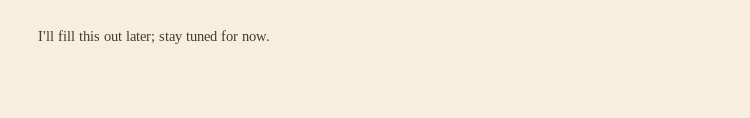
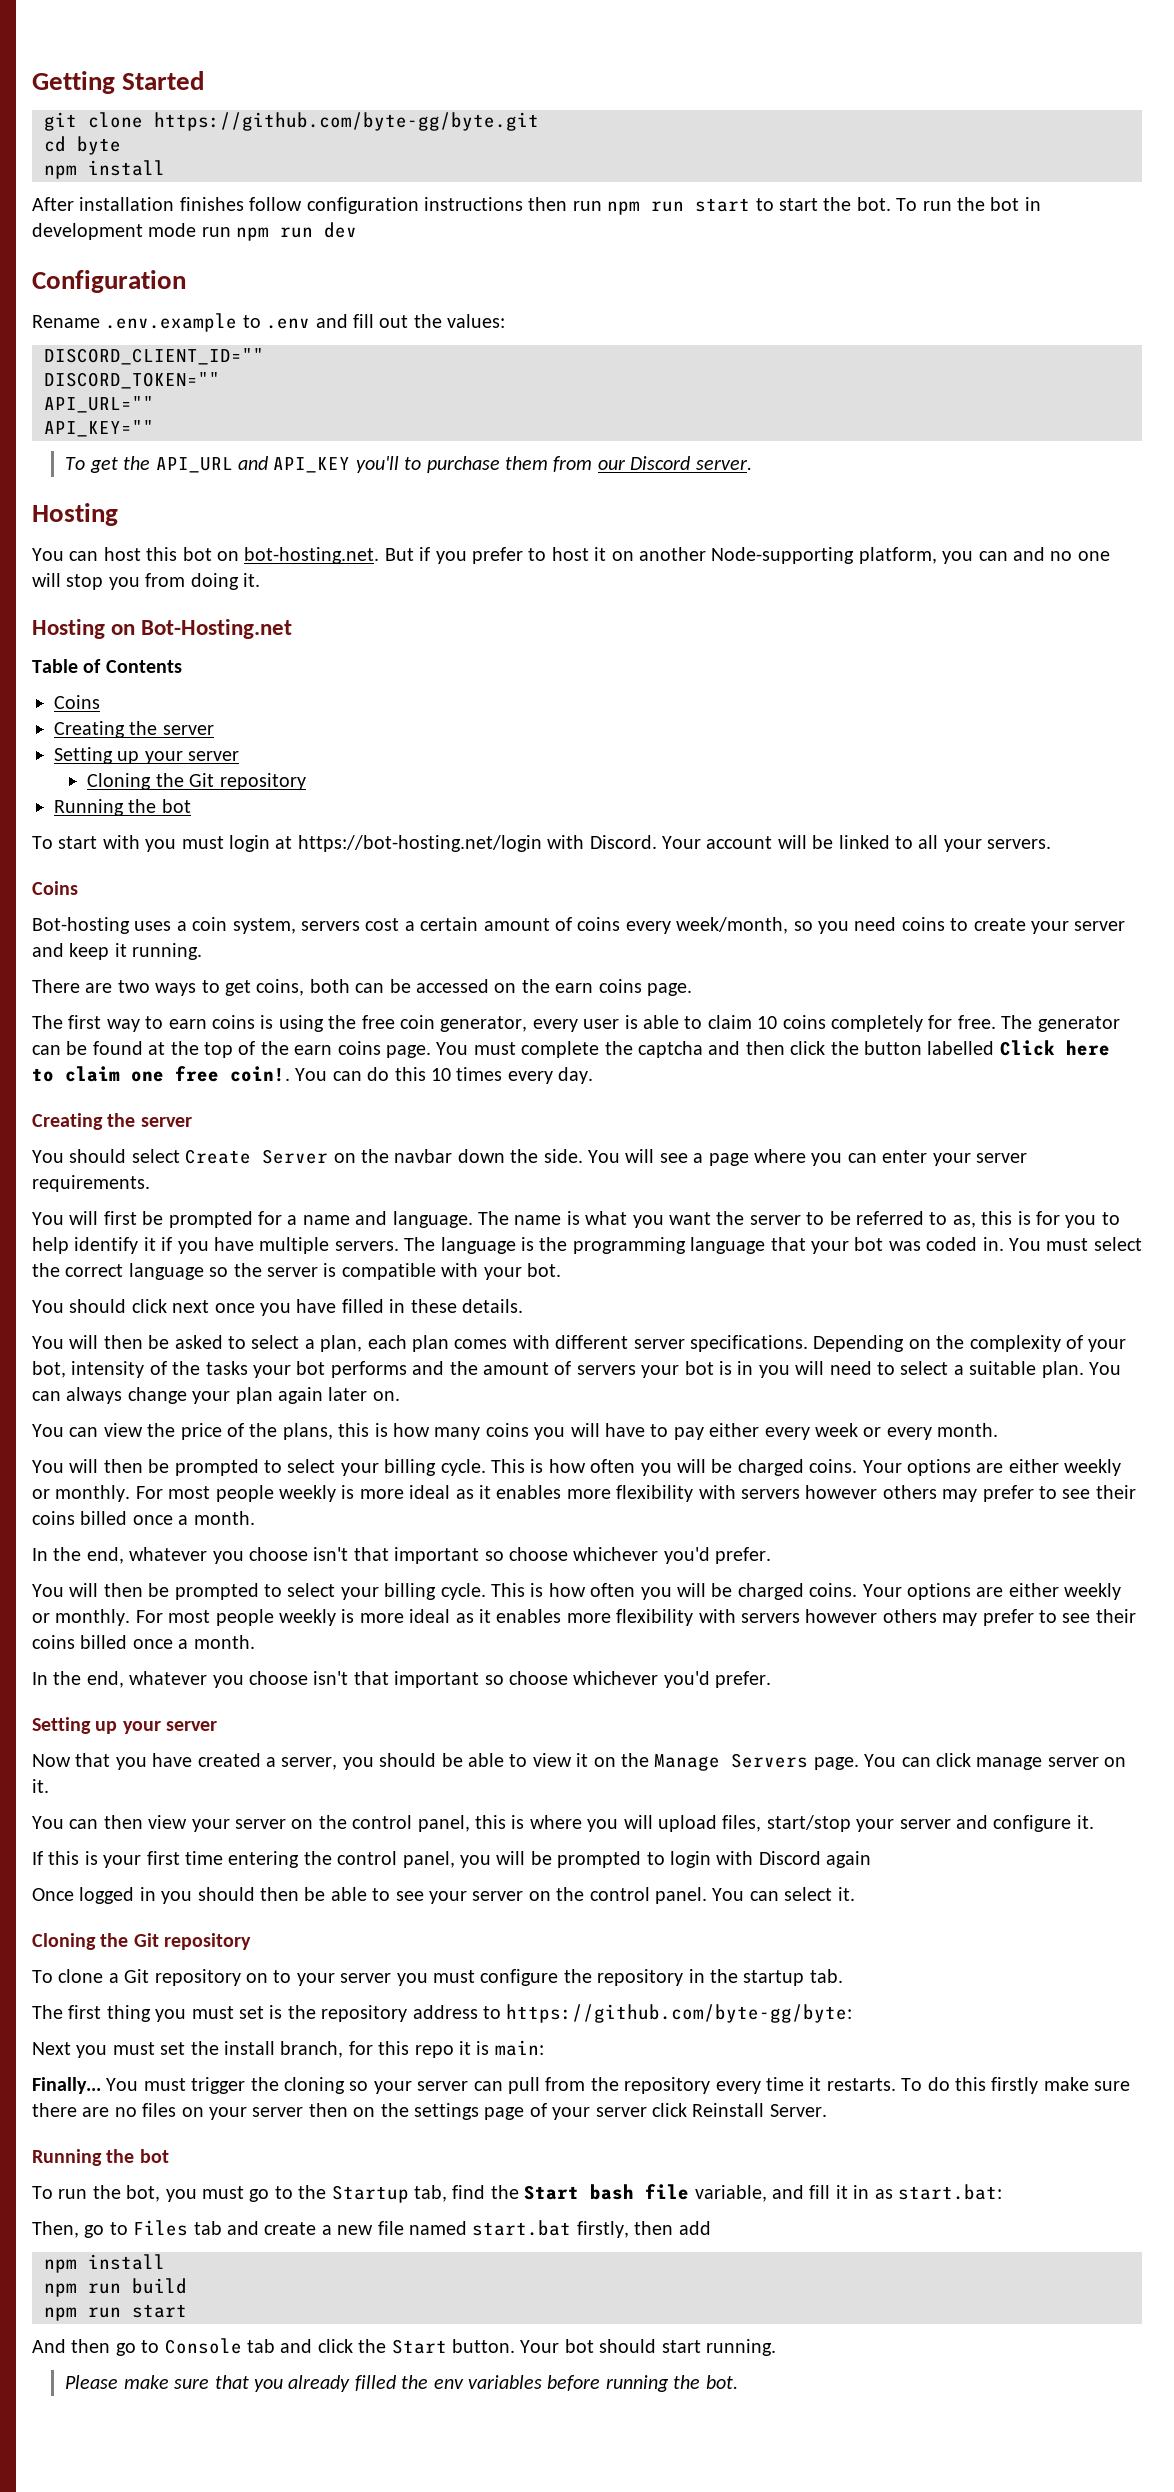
- I'll fill this out later; stay tuned for now.
+ Getting Started
+ git clone https://github.com/byte-gg/byte.git
+ cd byte
+ npm install
+ After installation finishes follow configuration instructions then run npm run start to start the bot. To run the bot in development mode run npm run dev
+ Configuration
+ Rename .env.example to .env and fill out the values:
+ DISCORD_CLIENT_ID=""
+ DISCORD_TOKEN=""
+ API_URL=""
+ API_KEY=""
+ To get the API_URL and API_KEY you'll to purchase them from our Discord server.
+ Hosting
+ You can host this bot on bot-hosting.net. But if you prefer to host it on another Node-supporting platform, you can and no one will stop you from doing it.
+ Hosting on Bot-Hosting.net
+ Table of Contents
+ Coins
+ Creating the server
+ Setting up your server
+ Cloning the Git repository
+ Running the bot
+ To start with you must login at https://bot-hosting.net/login with Discord. Your account will be linked to all your servers.
+ Coins
+ Bot-hosting uses a coin system, servers cost a certain amount of coins every week/month, so you need coins to create your server and keep it running.
+ There are two ways to get coins, both can be accessed on the earn coins page.
+ The first way to earn coins is using the free coin generator, every user is able to claim 10 coins completely for free. The generator can be found at the top of the earn coins page. You must complete the captcha and then click the button labelled Click here to claim one free coin!. You can do this 10 times every day.
+ Creating the server
+ You should select Create Server on the navbar down the side. You will see a page where you can enter your server requirements.
+ You will first be prompted for a name and language. The name is what you want the server to be referred to as, this is for you to help identify it if you have multiple servers. The language is the programming language that your bot was coded in. You must select the correct language so the server is compatible with your bot.
+ You should click next once you have filled in these details.
+ You will then be asked to select a plan, each plan comes with different server specifications. Depending on the complexity of your bot, intensity of the tasks your bot performs and the amount of servers your bot is in you will need to select a suitable plan. You can always change your plan again later on.
+ You can view the price of the plans, this is how many coins you will have to pay either every week or every month.
+ You will then be prompted to select your billing cycle. This is how often you will be charged coins. Your options are either weekly or monthly. For most people weekly is more ideal as it enables more flexibility with servers however others may prefer to see their coins billed once a month.
+ In the end, whatever you choose isn't that important so choose whichever you'd prefer.
+ You will then be prompted to select your billing cycle. This is how often you will be charged coins. Your options are either weekly or monthly. For most people weekly is more ideal as it enables more flexibility with servers however others may prefer to see their coins billed once a month.
+ In the end, whatever you choose isn't that important so choose whichever you'd prefer.
+ Setting up your server
+ Now that you have created a server, you should be able to view it on the Manage Servers page. You can click manage server on it.
+ You can then view your server on the control panel, this is where you will upload files, start/stop your server and configure it.
+ If this is your first time entering the control panel, you will be prompted to login with Discord again
+ Once logged in you should then be able to see your server on the control panel. You can select it.
+ Cloning the Git repository
+ To clone a Git repository on to your server you must configure the repository in the startup tab.
+ The first thing you must set is the repository address to https://github.com/byte-gg/byte:
+ Next you must set the install branch, for this repo it is main:
+ Finally... You must trigger the cloning so your server can pull from the repository every time it restarts. To do this firstly make sure there are no files on your server then on the settings page of your server click Reinstall Server.
+ Running the bot
+ To run the bot, you must go to the Startup tab, find the Start bash file variable, and fill it in as start.bat:
+ Then, go to Files tab and create a new file named start.bat firstly, then add
+ npm install
+ npm run build
+ npm run start
+ And then go to Console tab and click the Start button. Your bot should start running.
+ Please make sure that you already filled the env variables before running the bot.

